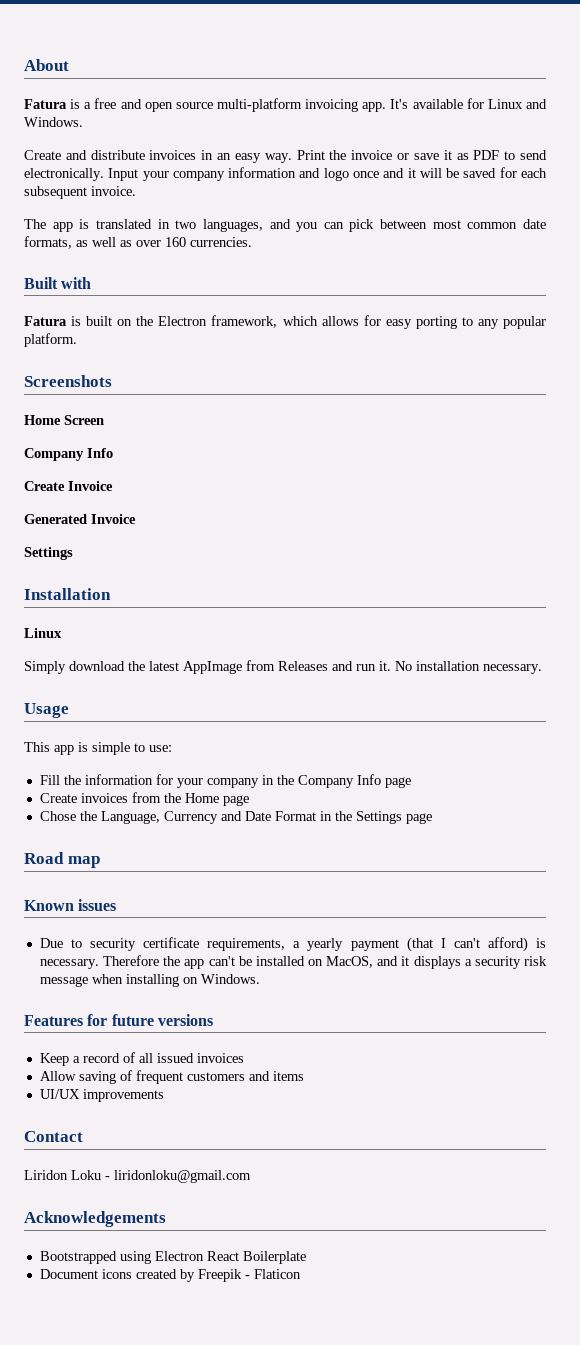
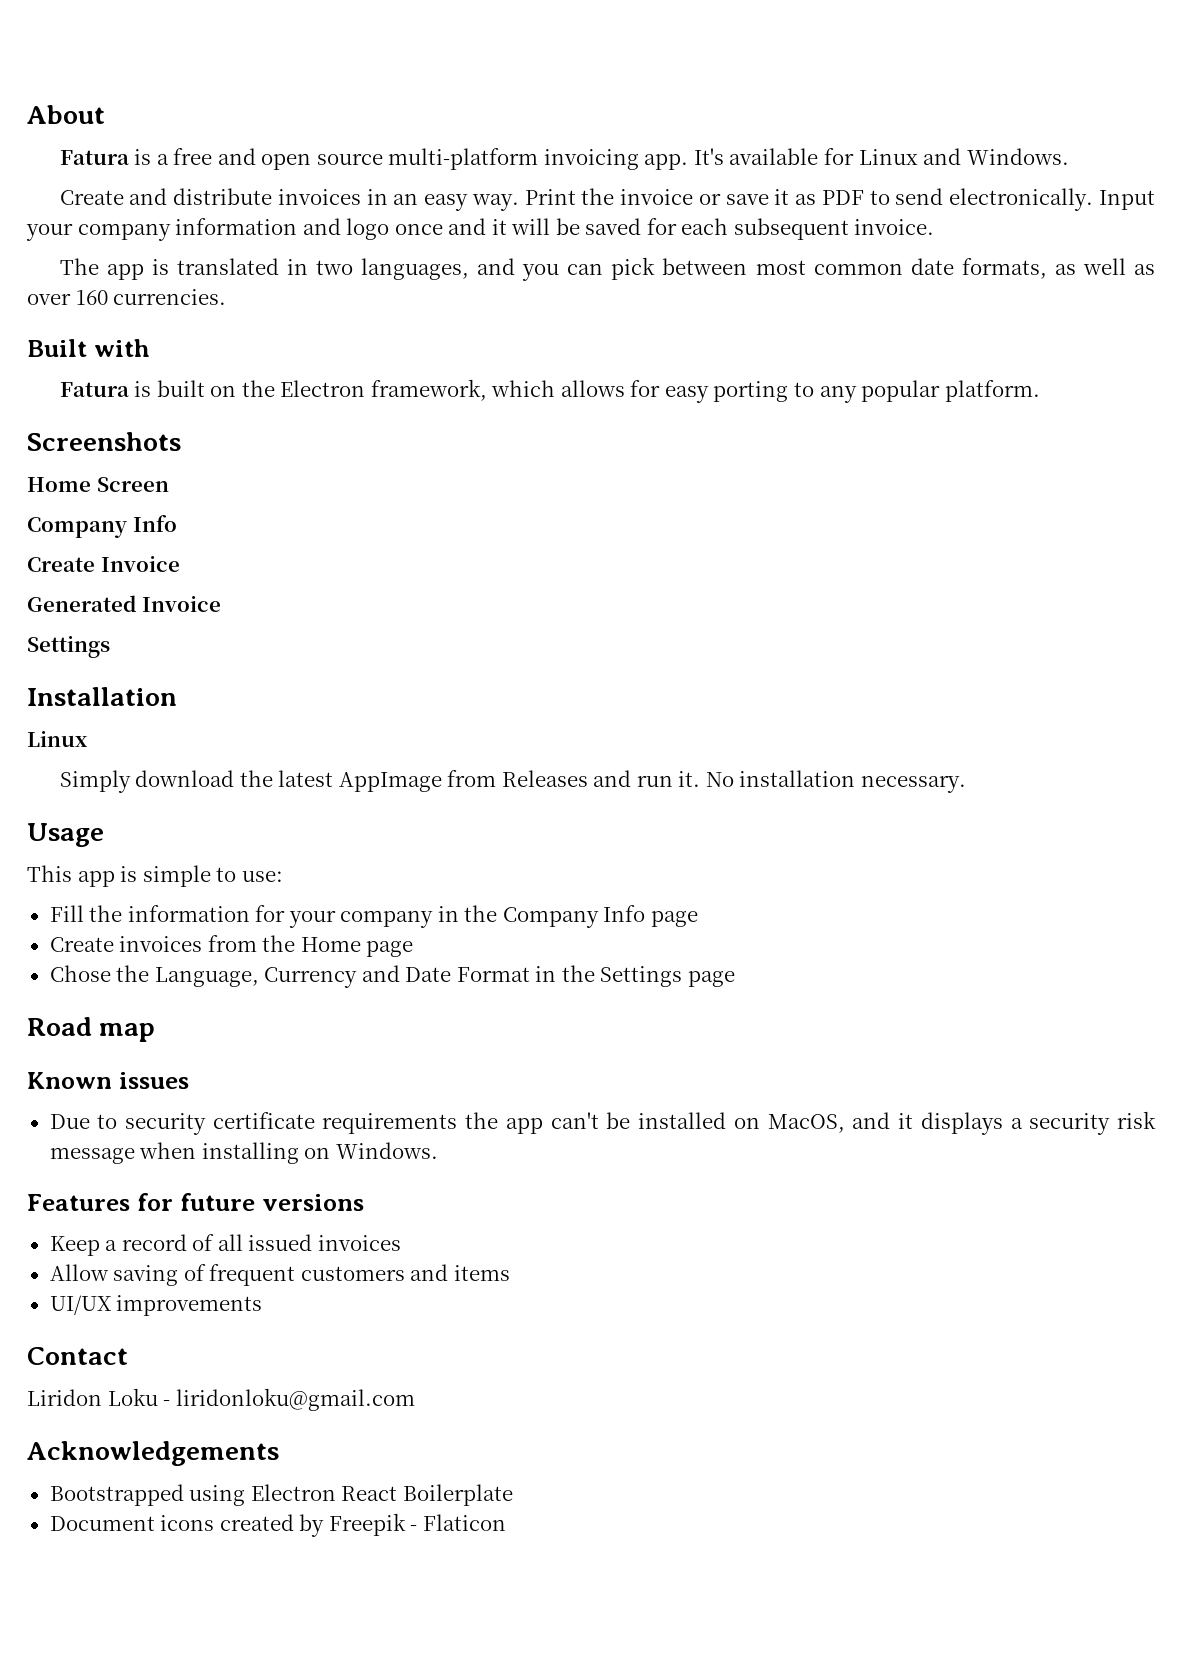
- Due to security certificate requirements, a yearly payment (that I can't afford) is necessary. Therefore the app can't be installed on MacOS, and it displays a security risk message when installing on Windows.
+ Due to security certificate requirements the app can't be installed on MacOS, and it displays a security risk message when installing on Windows.

